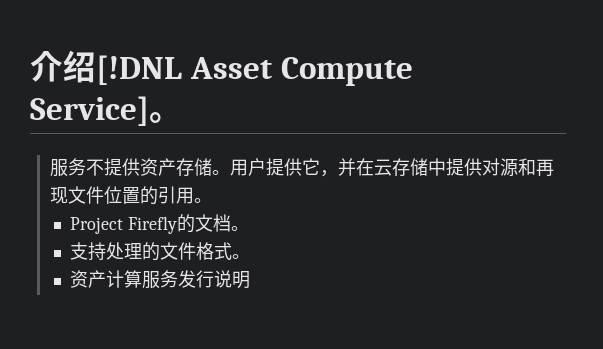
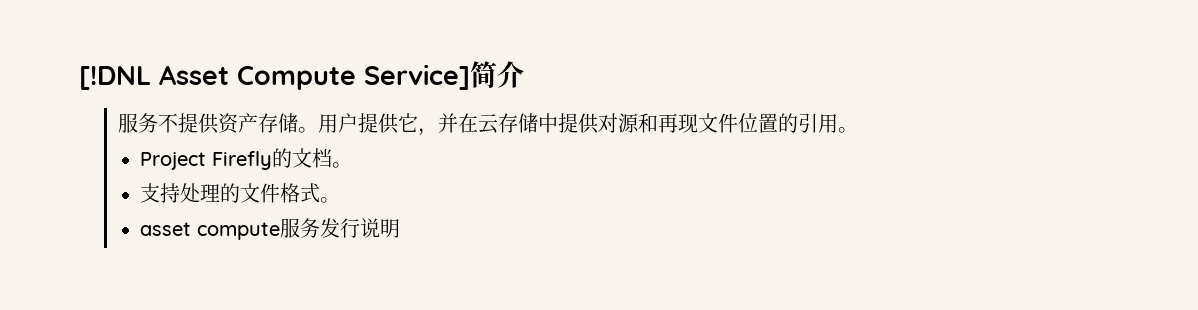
- 介绍[!DNL Asset Compute Service]。
+ [!DNL Asset Compute Service]简介
- 资产计算服务发行说明
+ asset compute服务发行说明

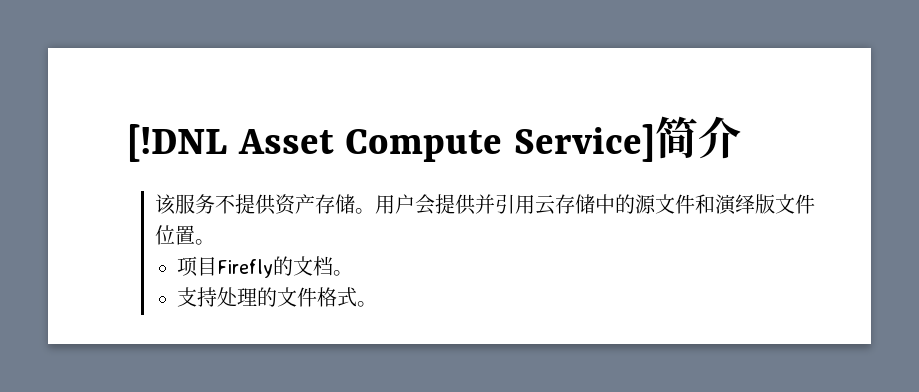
- 服务不提供资产存储。
+ 该服务不提供资产存储。
- 用户提供它，并在云存储中提供对源和再现文件位置的引用。
- Project Firefly的文档。
+ 用户会提供并引用云存储中的源文件和演绎版文件位置。
+ 项目Firefly的文档。
- asset compute服务发行说明

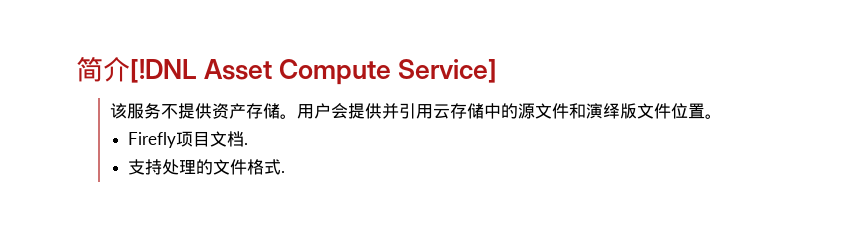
- [!DNL Asset Compute Service]简介
+ 简介[!DNL Asset Compute Service]
- 项目Firefly的文档。
+ Firefly项目文档.
- 支持处理的文件格式。
+ 支持处理的文件格式.

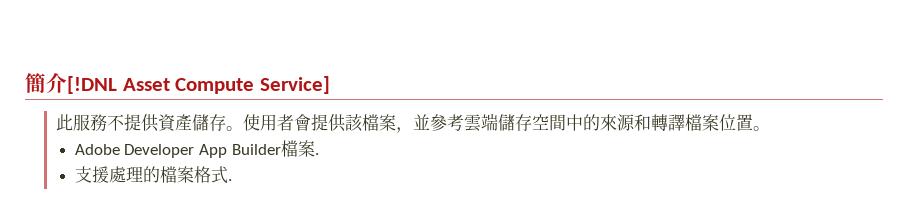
- 简介[!DNL Asset Compute Service]
+ 簡介[!DNL Asset Compute Service]
- 该服务不提供资产存储。用户会提供并引用云存储中的源文件和演绎版文件位置。
- Firefly项目文档.
+ 此服務不提供資產儲存。使用者會提供該檔案，並參考雲端儲存空間中的來源和轉譯檔案位置。
+ Adobe Developer App Builder檔案.
- 支持处理的文件格式.
+ 支援處理的檔案格式.

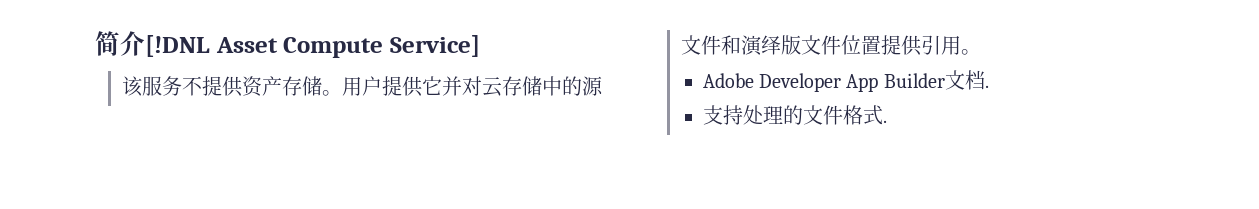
- 簡介[!DNL Asset Compute Service]
+ 简介[!DNL Asset Compute Service]
- 此服務不提供資產儲存。使用者會提供該檔案，並參考雲端儲存空間中的來源和轉譯檔案位置。
+ 该服务不提供资产存储。用户提供它并对云存储中的源文件和演绎版文件位置提供引用。
- Adobe Developer App Builder檔案.
+ Adobe Developer App Builder文档.
- 支援處理的檔案格式.
+ 支持处理的文件格式.

